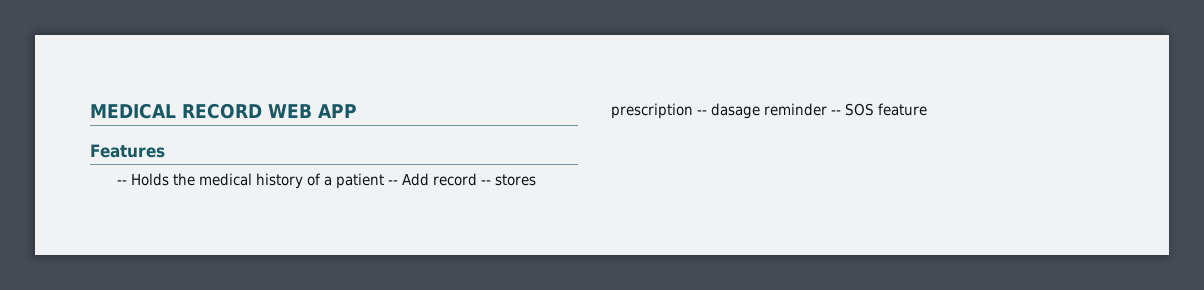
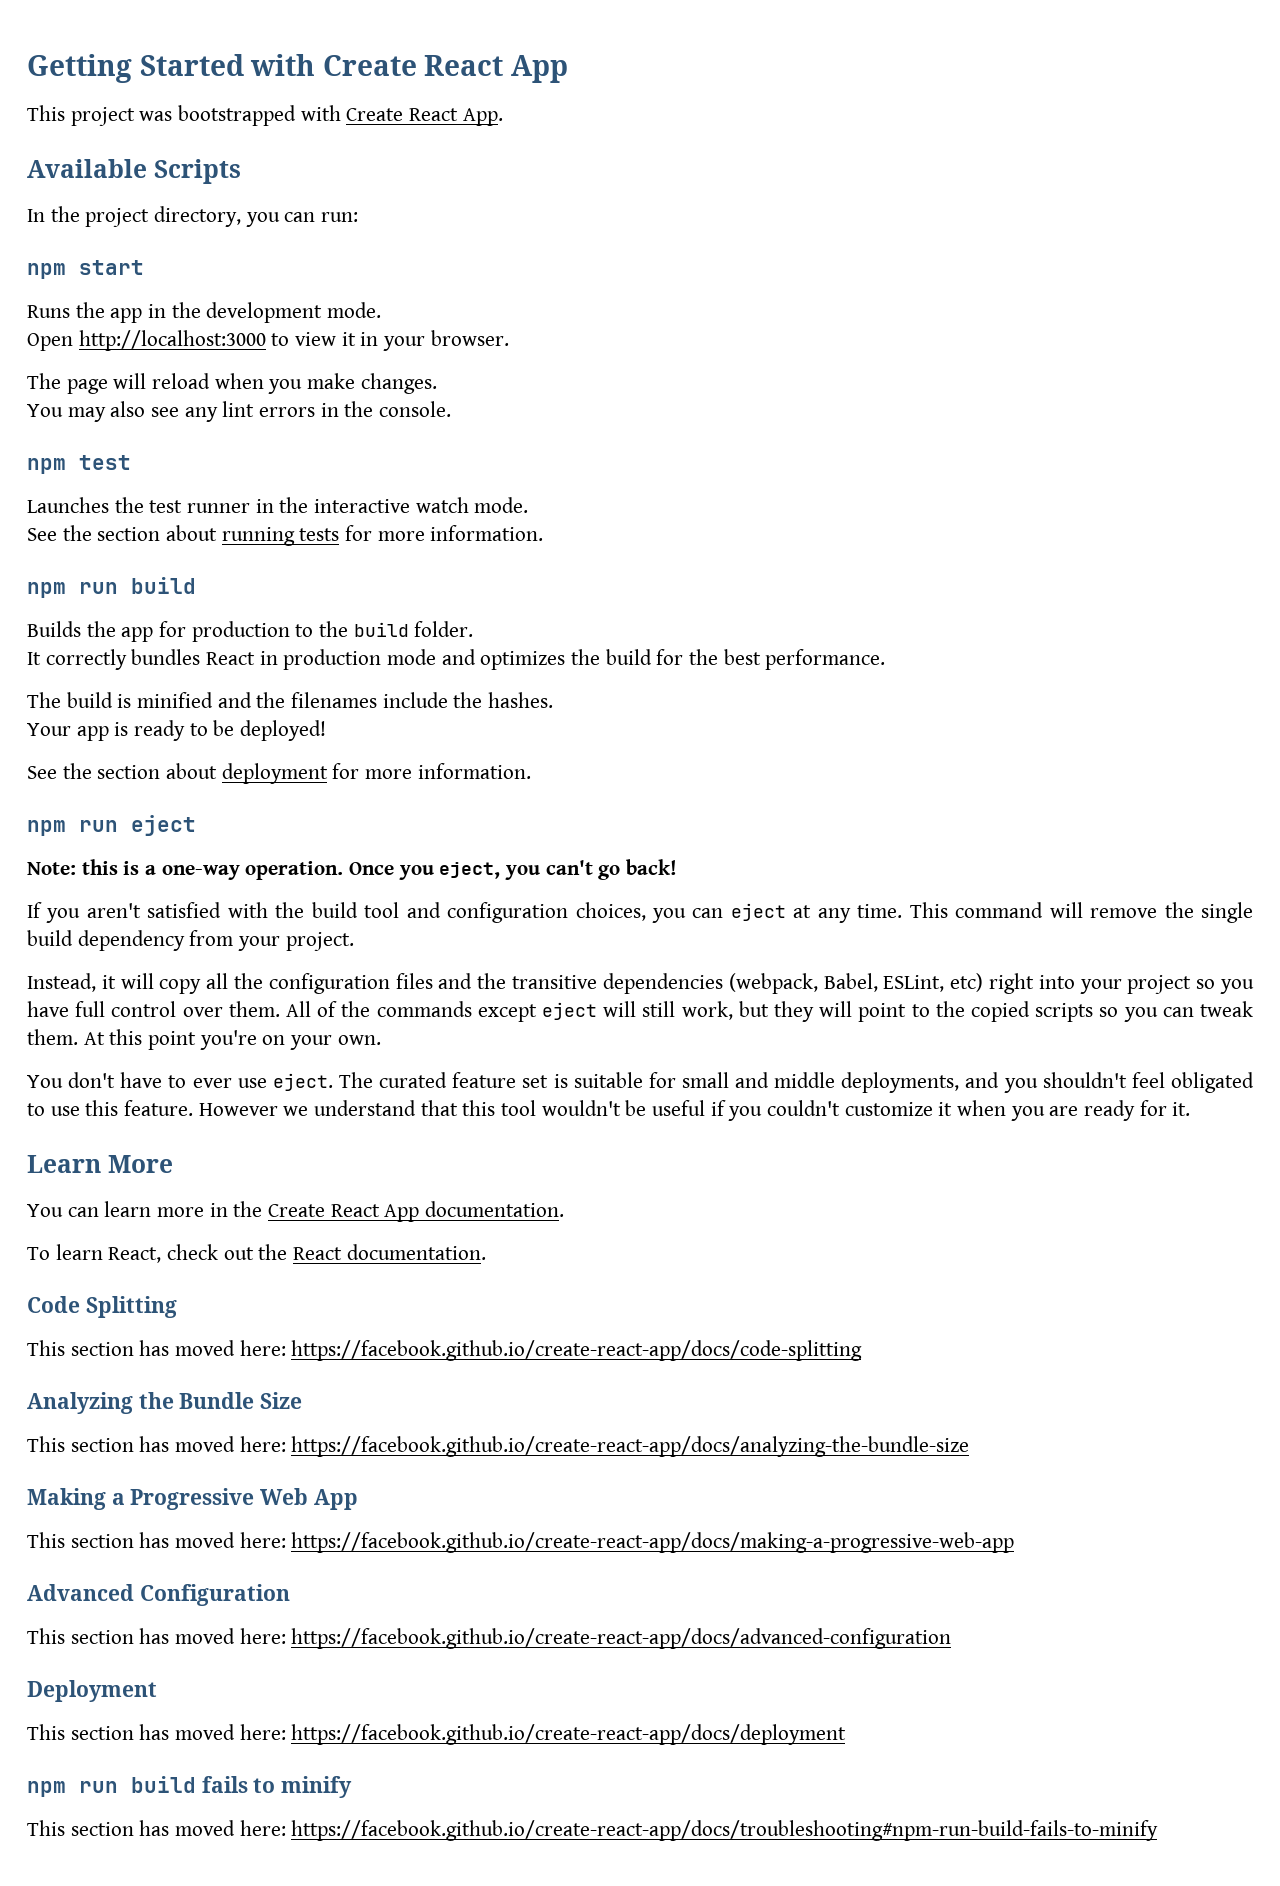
- MEDICAL RECORD WEB APP
- Features
- -- Holds the medical history of a patient -- Add record -- stores prescription -- dasage reminder -- SOS feature
+ Getting Started with Create React App
+ This project was bootstrapped with Create React App.
+ Available Scripts
+ In the project directory, you can run:
+ npm start
+ Runs the app in the development mode.
+ Open http://localhost:3000 to view it in your browser.
+ The page will reload when you make changes.
+ You may also see any lint errors in the console.
+ npm test
+ Launches the test runner in the interactive watch mode.
+ See the section about running tests for more information.
+ npm run build
+ Builds the app for production to the build folder.
+ It correctly bundles React in production mode and optimizes the build for the best performance.
+ The build is minified and the filenames include the hashes.
+ Your app is ready to be deployed!
+ See the section about deployment for more information.
+ npm run eject
+ Note: this is a one-way operation. Once you eject, you can't go back!
+ If you aren't satisfied with the build tool and configuration choices, you can eject at any time. This command will remove the single build dependency from your project.
+ Instead, it will copy all the configuration files and the transitive dependencies (webpack, Babel, ESLint, etc) right into your project so you have full control over them. All of the commands except eject will still work, but they will point to the copied scripts so you can tweak them. At this point you're on your own.
+ You don't have to ever use eject. The curated feature set is suitable for small and middle deployments, and you shouldn't feel obligated to use this feature. However we understand that this tool wouldn't be useful if you couldn't customize it when you are ready for it.
+ Learn More
+ You can learn more in the Create React App documentation.
+ To learn React, check out the React documentation.
+ Code Splitting
+ This section has moved here: https://facebook.github.io/create-react-app/docs/code-splitting
+ Analyzing the Bundle Size
+ This section has moved here: https://facebook.github.io/create-react-app/docs/analyzing-the-bundle-size
+ Making a Progressive Web App
+ This section has moved here: https://facebook.github.io/create-react-app/docs/making-a-progressive-web-app
+ Advanced Configuration
+ This section has moved here: https://facebook.github.io/create-react-app/docs/advanced-configuration
+ Deployment
+ This section has moved here: https://facebook.github.io/create-react-app/docs/deployment
+ npm run build fails to minify
+ This section has moved here: https://facebook.github.io/create-react-app/docs/troubleshooting#npm-run-build-fails-to-minify

